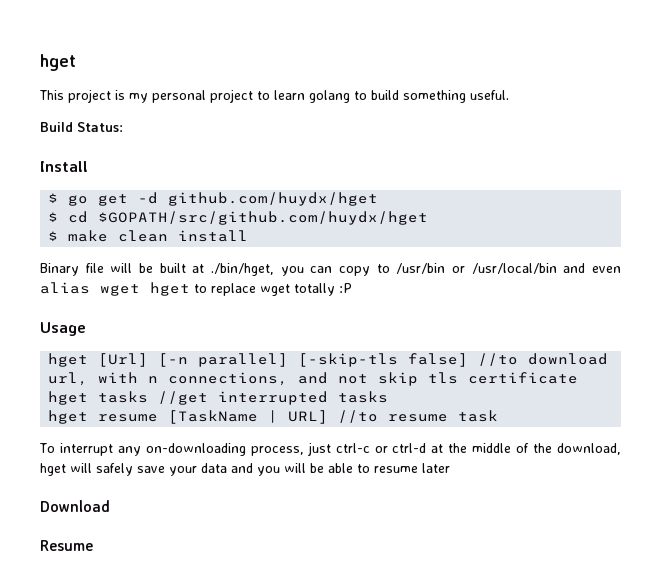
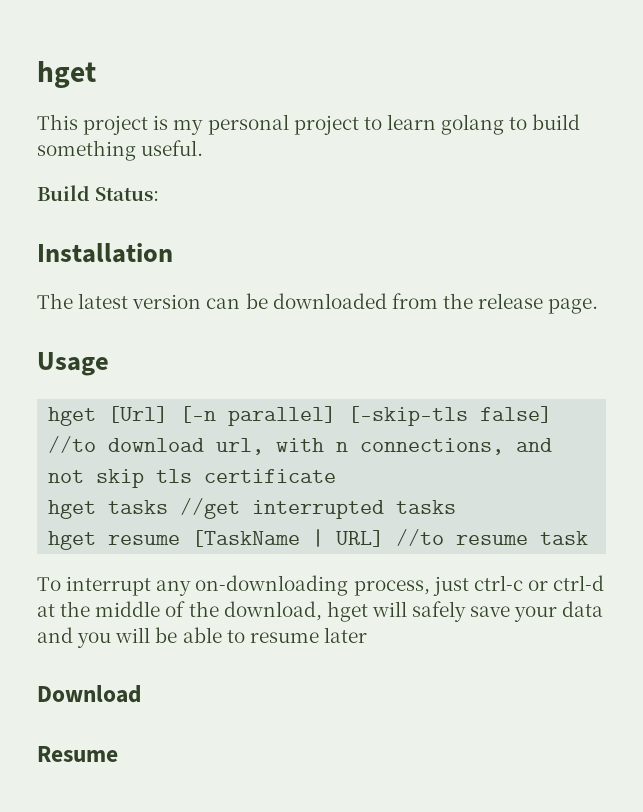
- Install
- $ go get -d github.com/huydx/hget
- $ cd $GOPATH/src/github.com/huydx/hget
- $ make clean install
- Binary file will be built at ./bin/hget, you can copy to /usr/bin or /usr/local/bin and even alias wget hget to replace wget totally :P
+ Installation
+ The latest version can be downloaded from the release page.

